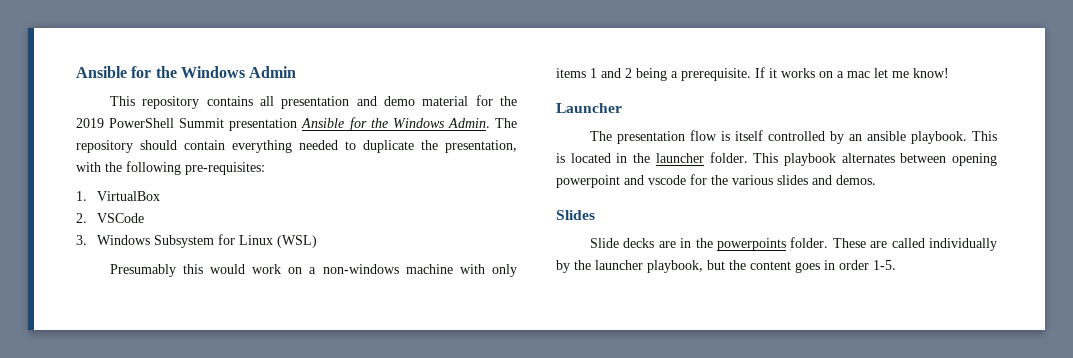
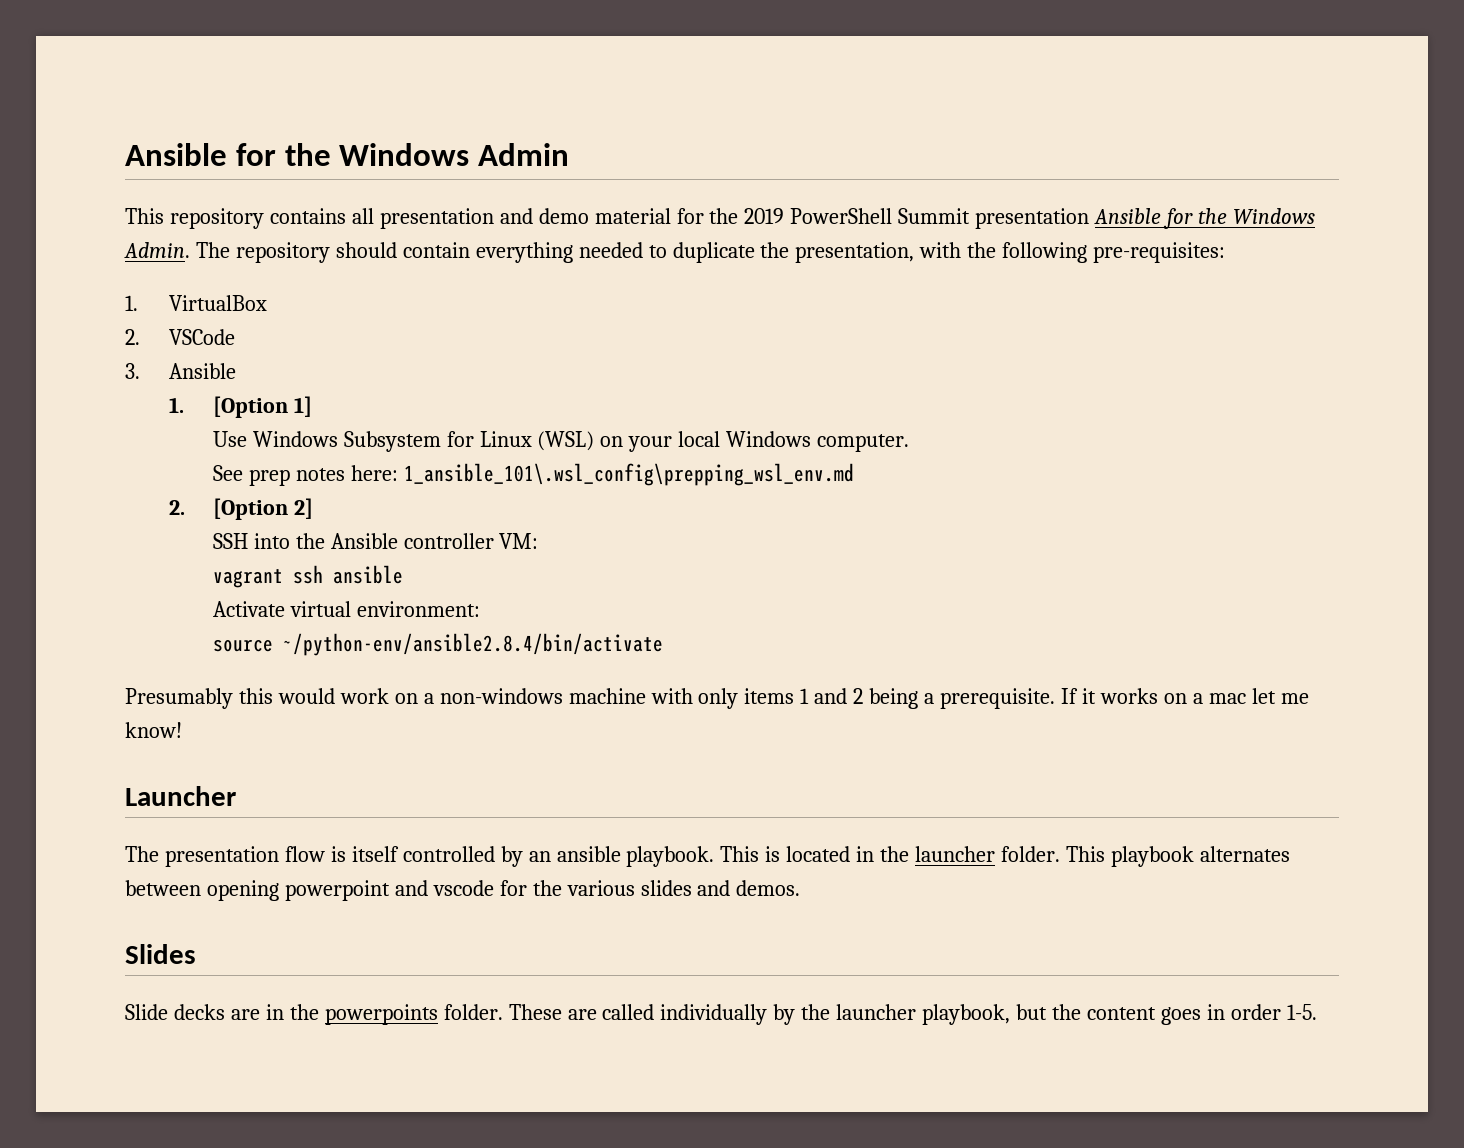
- 3. Windows Subsystem for Linux (WSL)
+ 3. Ansible
+ 1. [Option 1]
+ Use Windows Subsystem for Linux (WSL) on your local Windows computer.
+ See prep notes here: 1_ansible_101\.wsl_config\prepping_wsl_env.md
+ 2. [Option 2]
+ SSH into the Ansible controller VM:
+ vagrant ssh ansible
+ Activate virtual environment:
+ source ~/python-env/ansible2.8.4/bin/activate

